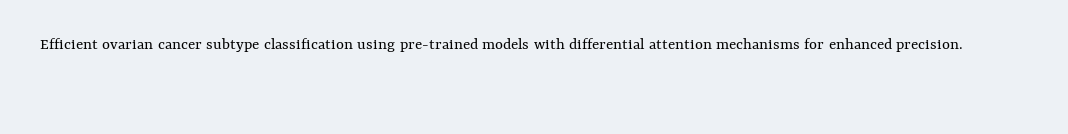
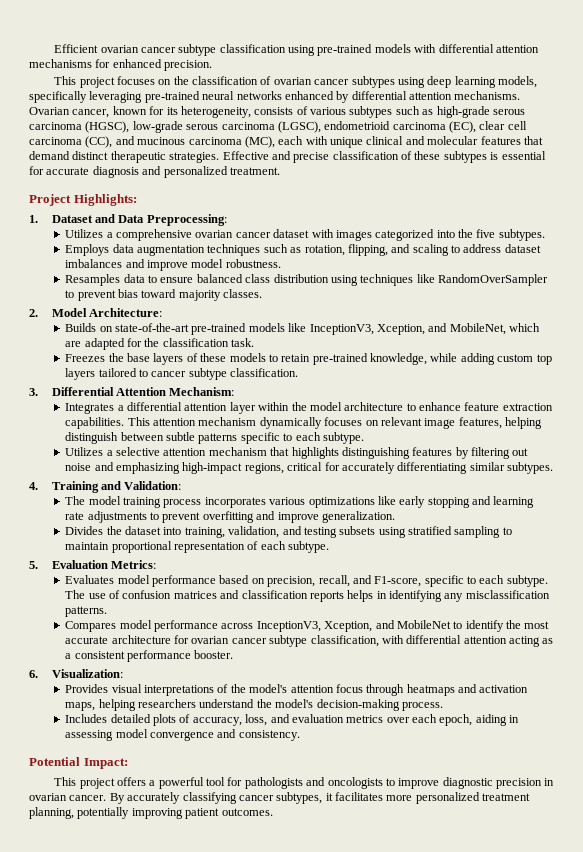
+ This project focuses on the classification of ovarian cancer subtypes using deep learning models, specifically leveraging pre-trained neural networks enhanced by differential attention mechanisms. Ovarian cancer, known for its heterogeneity, consists of various subtypes such as high-grade serous carcinoma (HGSC), low-grade serous carcinoma (LGSC), endometrioid carcinoma (EC), clear cell carcinoma (CC), and mucinous carcinoma (MC), each with unique clinical and molecular features that demand distinct therapeutic strategies. Effective and precise classification of these subtypes is essential for accurate diagnosis and personalized treatment.
+ Project Highlights:
+ 1. Dataset and Data Preprocessing:
+ Utilizes a comprehensive ovarian cancer dataset with images categorized into the five subtypes.
+ Employs data augmentation techniques such as rotation, flipping, and scaling to address dataset imbalances and improve model robustness.
+ Resamples data to ensure balanced class distribution using techniques like RandomOverSampler to prevent bias toward majority classes.
+ 2. Model Architecture:
+ Builds on state-of-the-art pre-trained models like InceptionV3, Xception, and MobileNet, which are adapted for the classification task.
+ Freezes the base layers of these models to retain pre-trained knowledge, while adding custom top layers tailored to cancer subtype classification.
+ 3. Differential Attention Mechanism:
+ Integrates a differential attention layer within the model architecture to enhance feature extraction capabilities. This attention mechanism dynamically focuses on relevant image features, helping distinguish between subtle patterns specific to each subtype.
+ Utilizes a selective attention mechanism that highlights distinguishing features by filtering out noise and emphasizing high-impact regions, critical for accurately differentiating similar subtypes.
+ 4. Training and Validation:
+ The model training process incorporates various optimizations like early stopping and learning rate adjustments to prevent overfitting and improve generalization.
+ Divides the dataset into training, validation, and testing subsets using stratified sampling to maintain proportional representation of each subtype.
+ 5. Evaluation Metrics:
+ Evaluates model performance based on precision, recall, and F1-score, specific to each subtype. The use of confusion matrices and classification reports helps in identifying any misclassification patterns.
+ Compares model performance across InceptionV3, Xception, and MobileNet to identify the most accurate architecture for ovarian cancer subtype classification, with differential attention acting as a consistent performance booster.
+ 6. Visualization:
+ Provides visual interpretations of the model's attention focus through heatmaps and activation maps, helping researchers understand the model's decision-making process.
+ Includes detailed plots of accuracy, loss, and evaluation metrics over each epoch, aiding in assessing model convergence and consistency.
+ Potential Impact:
+ This project offers a powerful tool for pathologists and oncologists to improve diagnostic precision in ovarian cancer. By accurately classifying cancer subtypes, it facilitates more personalized treatment planning, potentially improving patient outcomes.

